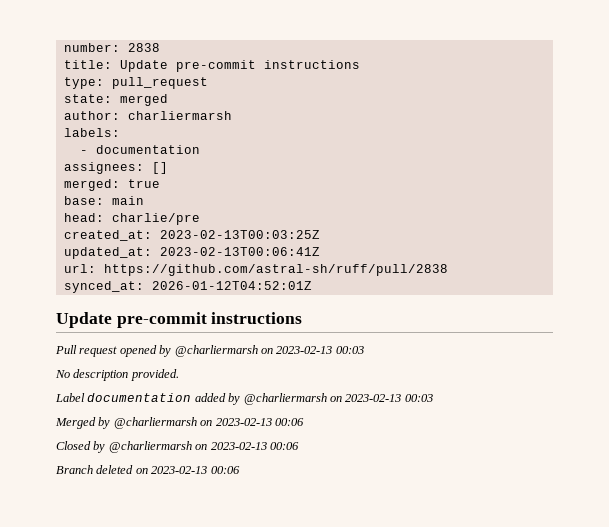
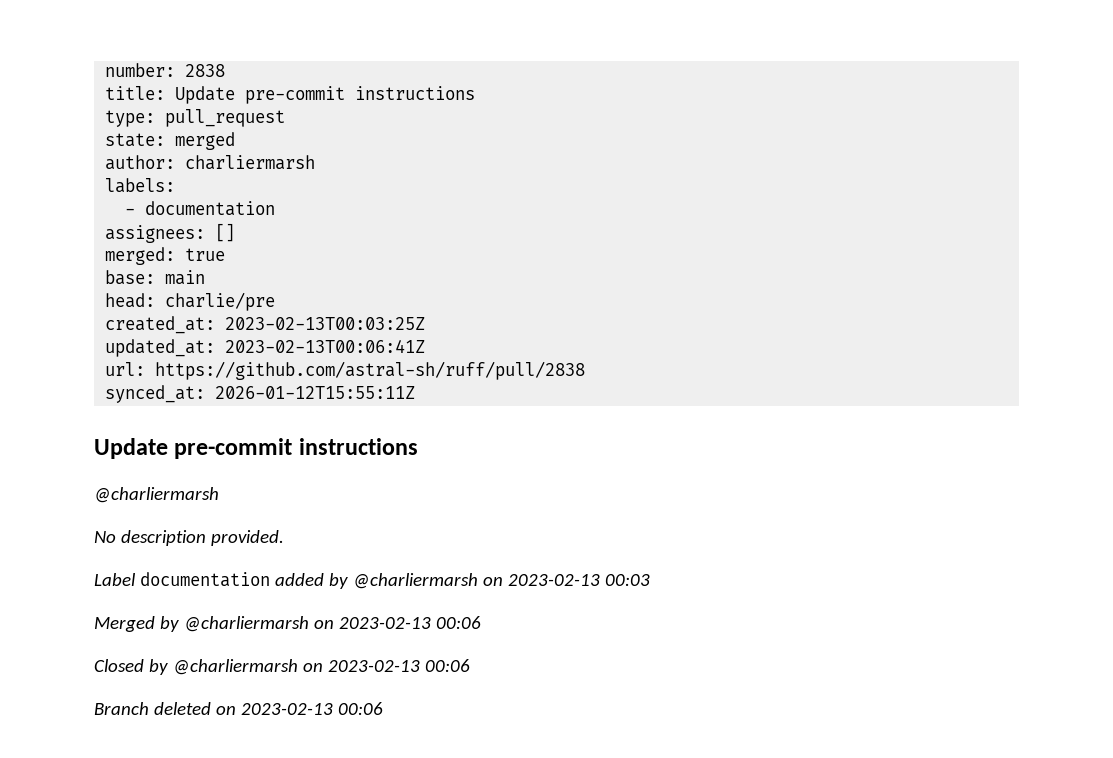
- synced_at: 2026-01-12T04:52:01Z
+ synced_at: 2026-01-12T15:55:11Z
  Update pre-commit instructions
- Pull request opened by @charliermarsh on 2023-02-13 00:03
+ @charliermarsh

